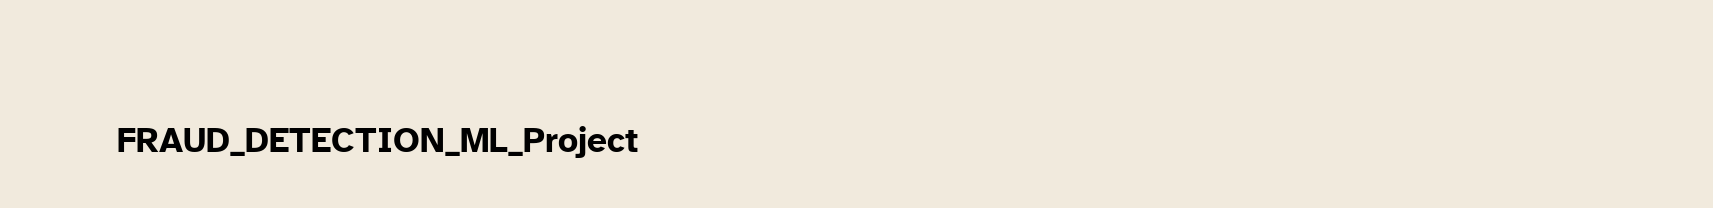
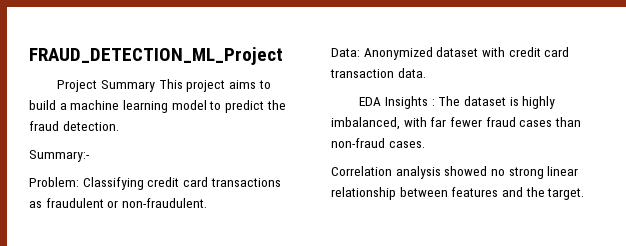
+ Project Summary This project aims to build a machine learning model to predict the fraud detection.
+ Summary:-
+ Problem: Classifying credit card transactions as fraudulent or non-fraudulent.
+ Data: Anonymized dataset with credit card transaction data.
+ EDA Insights : The dataset is highly imbalanced, with far fewer fraud cases than non-fraud cases.
+ Correlation analysis showed no strong linear relationship between features and the target.

